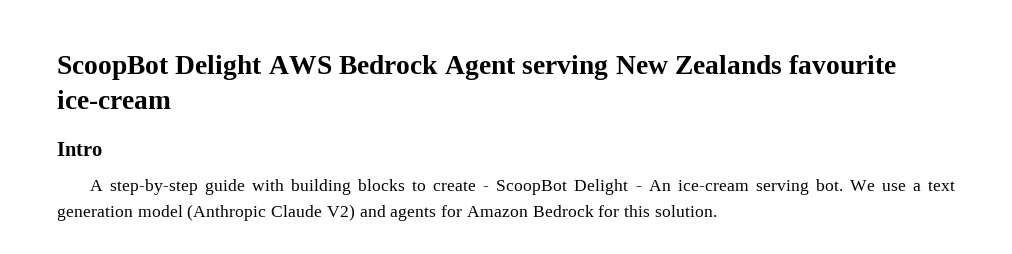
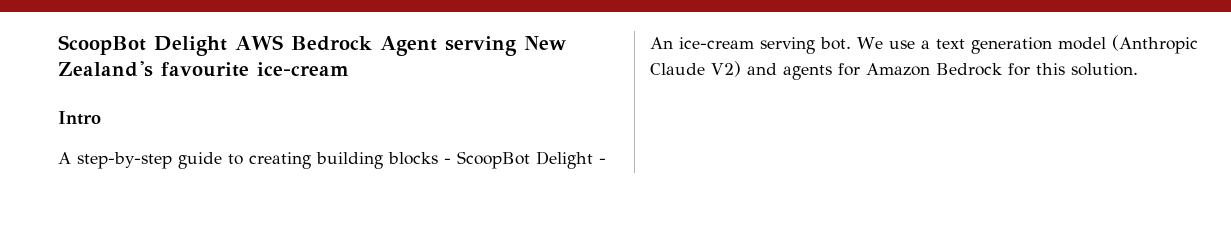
- ScoopBot Delight AWS Bedrock Agent serving New Zealands favourite ice-cream
+ ScoopBot Delight AWS Bedrock Agent serving New Zealand's favourite ice-cream
- A step-by-step guide with building blocks to create - ScoopBot Delight - An ice-cream serving bot.
+ A step-by-step guide to creating building blocks - ScoopBot Delight - An ice-cream serving bot.

